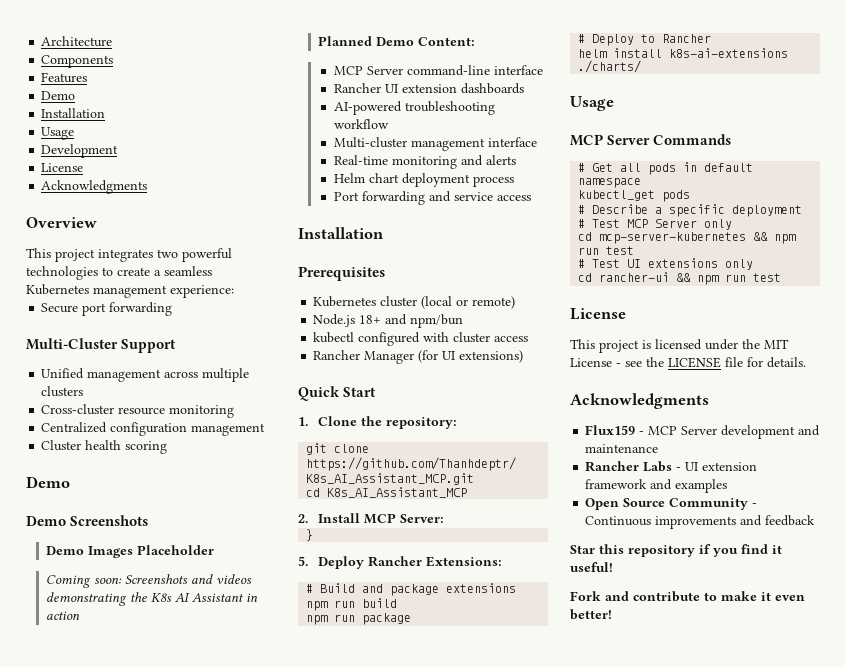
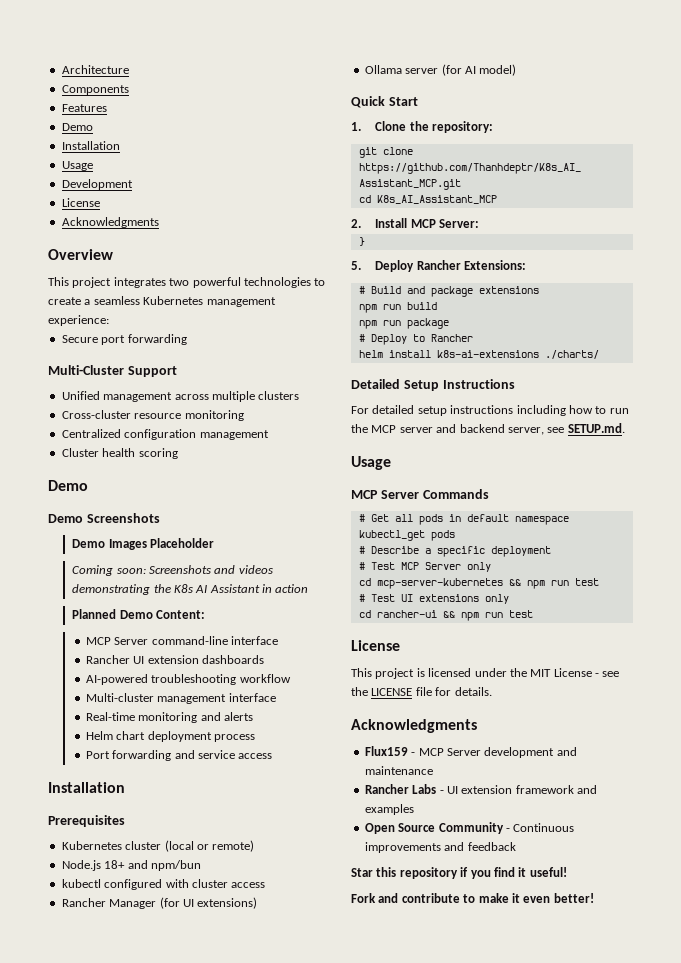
+ Ollama server (for AI model)
+ Detailed Setup Instructions
+ For detailed setup instructions including how to run the MCP server and backend server, see SETUP.md.

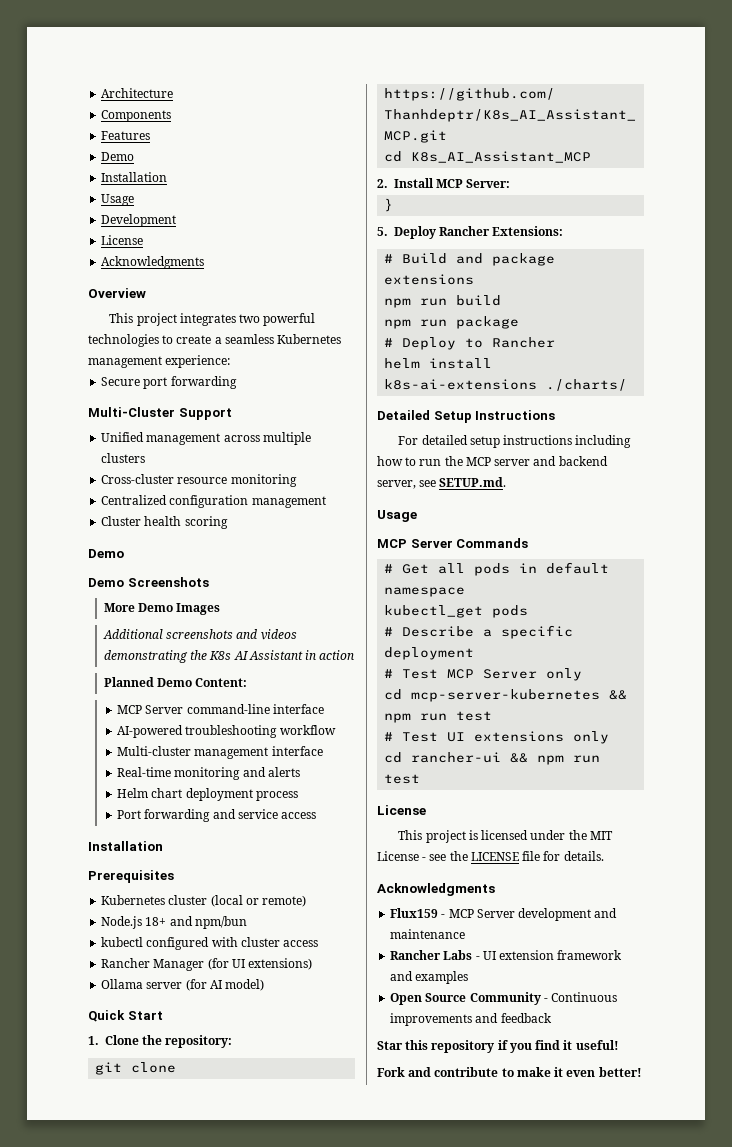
- Demo Images Placeholder
- Coming soon: Screenshots and videos demonstrating the K8s AI Assistant in action
+ More Demo Images
+ Additional screenshots and videos demonstrating the K8s AI Assistant in action
- Rancher UI extension dashboards

